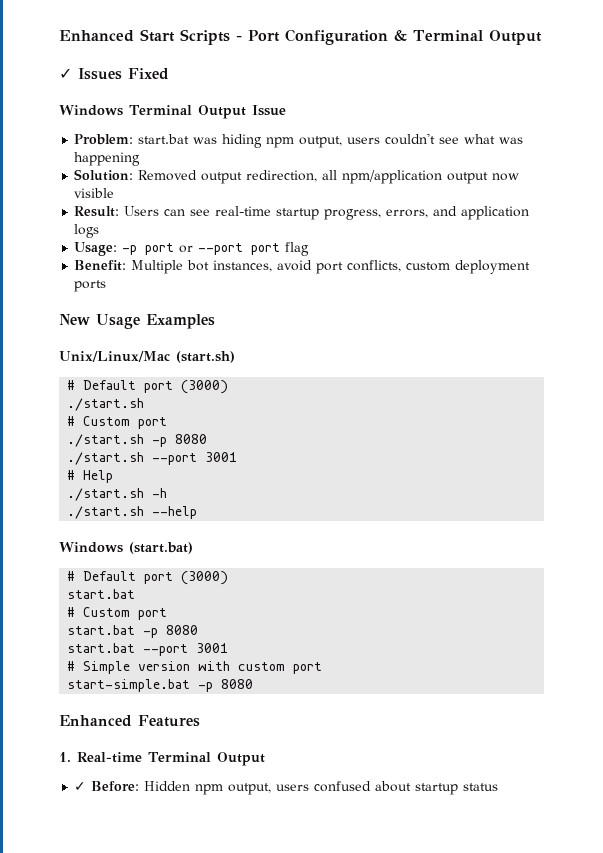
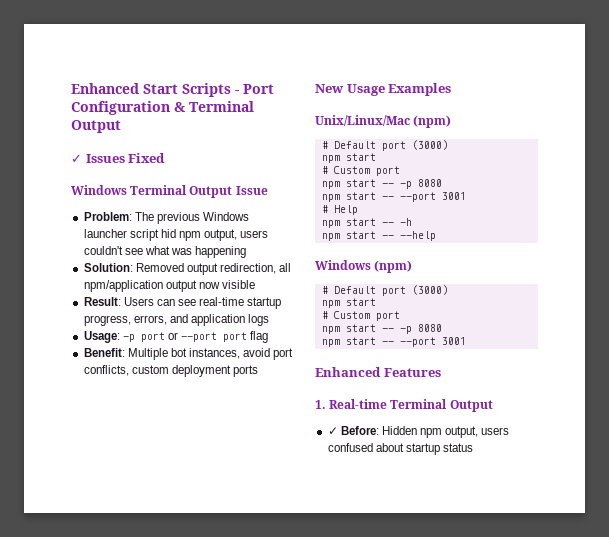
- Problem: start.bat was hiding npm output, users couldn't see what was happening
+ Problem: The previous Windows launcher script hid npm output, users couldn't see what was happening
- Unix/Linux/Mac (start.sh)
+ Unix/Linux/Mac (npm)
  # Default port (3000)
- ./start.sh
+ npm start
  # Custom port
- ./start.sh -p 8080
- ./start.sh --port 3001
+ npm start -- -p 8080
+ npm start -- --port 3001
- ./start.sh -h
- ./start.sh --help
+ npm start -- -h
+ npm start -- --help
- Windows (start.bat)
+ Windows (npm)
  # Default port (3000)
- start.bat
+ npm start
  # Custom port
- start.bat -p 8080
- start.bat --port 3001
- # Simple version with custom port
- start-simple.bat -p 8080
+ npm start -- -p 8080
+ npm start -- --port 3001

